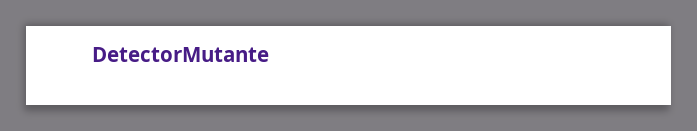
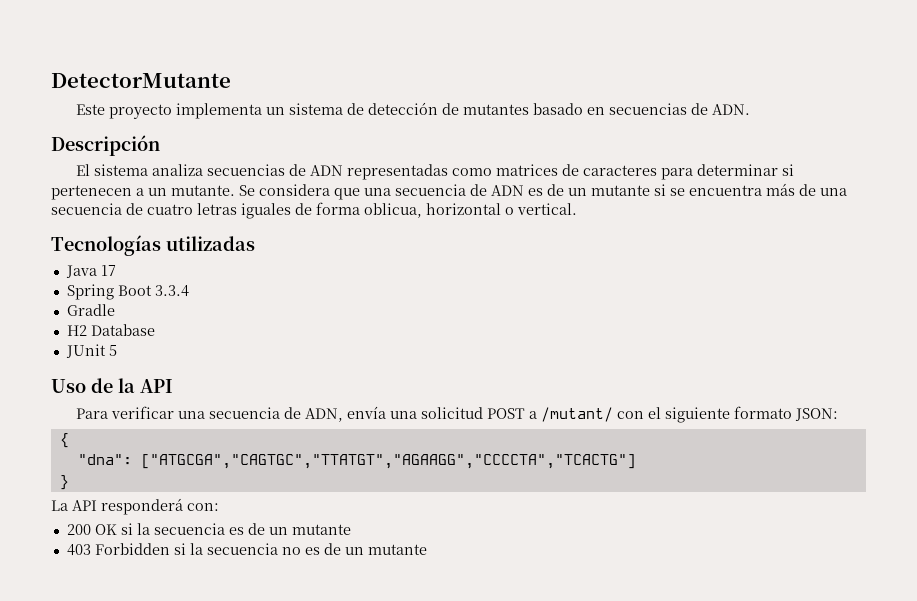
+ Este proyecto implementa un sistema de detección de mutantes basado en secuencias de ADN.
+ Descripción
+ El sistema analiza secuencias de ADN representadas como matrices de caracteres para determinar si pertenecen a un mutante. Se considera que una secuencia de ADN es de un mutante si se encuentra más de una secuencia de cuatro letras iguales de forma oblicua, horizontal o vertical.
+ Tecnologías utilizadas
+ Java 17
+ Spring Boot 3.3.4
+ Gradle
+ H2 Database
+ JUnit 5
+ Uso de la API
+ Para verificar una secuencia de ADN, envía una solicitud POST a /mutant/ con el siguiente formato JSON:
+ {
+ "dna": ["ATGCGA","CAGTGC","TTATGT","AGAAGG","CCCCTA","TCACTG"]
+ }
+ La API responderá con:
+ 200 OK si la secuencia es de un mutante
+ 403 Forbidden si la secuencia no es de un mutante

